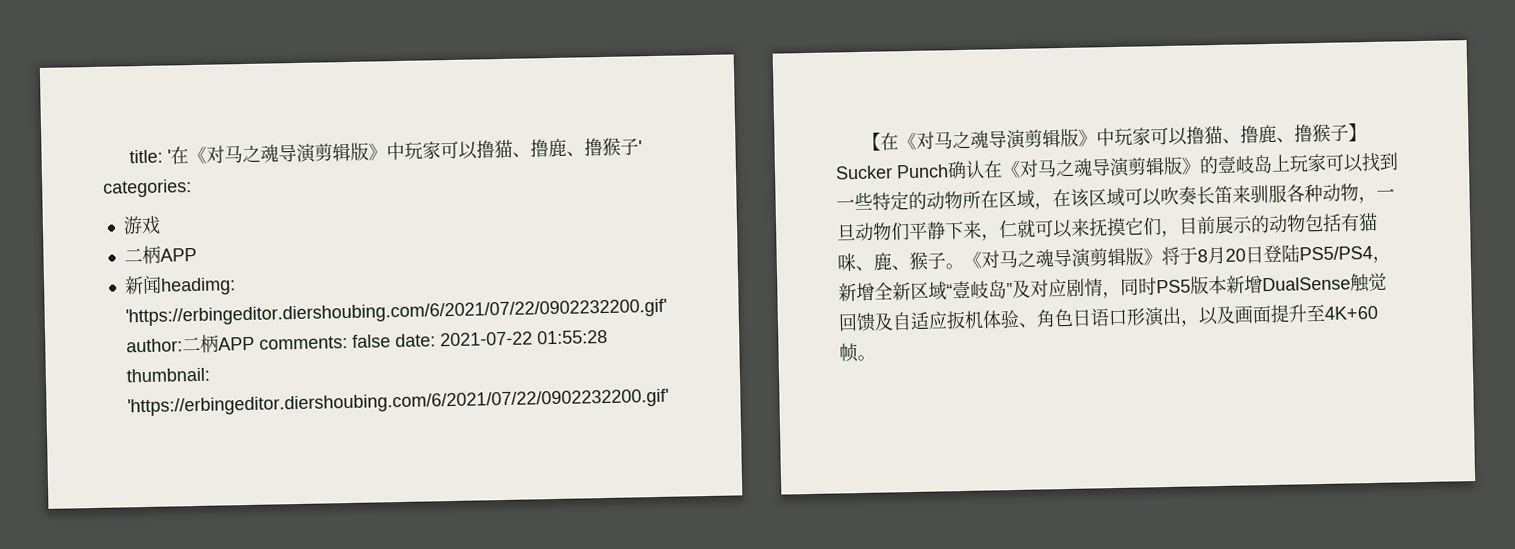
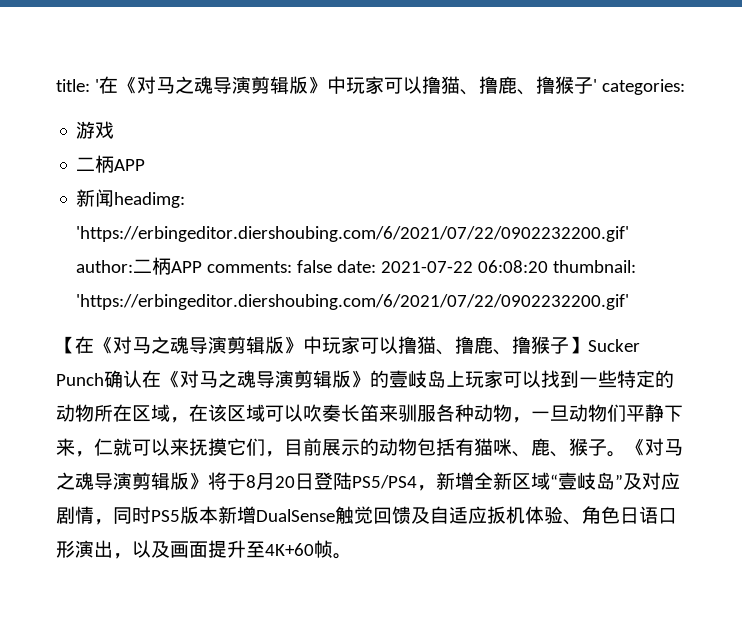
- 新闻headimg: 'https://erbingeditor.diershoubing.com/6/2021/07/22/0902232200.gif' author:二柄APP comments: false date: 2021-07-22 01:55:28 thumbnail: 'https://erbingeditor.diershoubing.com/6/2021/07/22/0902232200.gif'
+ 新闻headimg: 'https://erbingeditor.diershoubing.com/6/2021/07/22/0902232200.gif' author:二柄APP comments: false date: 2021-07-22 06:08:20 thumbnail: 'https://erbingeditor.diershoubing.com/6/2021/07/22/0902232200.gif'

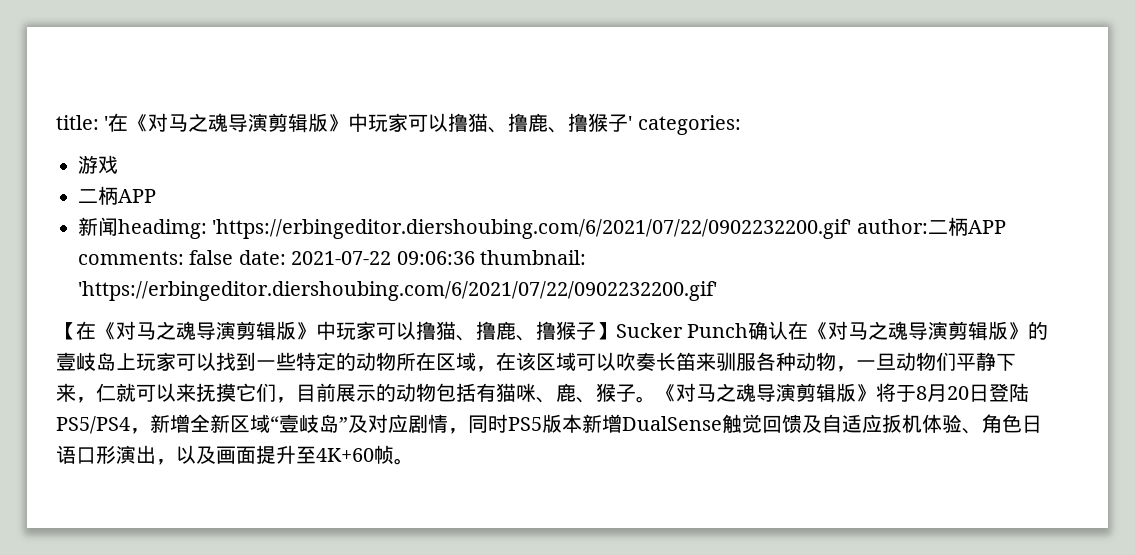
- 新闻headimg: 'https://erbingeditor.diershoubing.com/6/2021/07/22/0902232200.gif' author:二柄APP comments: false date: 2021-07-22 06:08:20 thumbnail: 'https://erbingeditor.diershoubing.com/6/2021/07/22/0902232200.gif'
+ 新闻headimg: 'https://erbingeditor.diershoubing.com/6/2021/07/22/0902232200.gif' author:二柄APP comments: false date: 2021-07-22 09:06:36 thumbnail: 'https://erbingeditor.diershoubing.com/6/2021/07/22/0902232200.gif'

